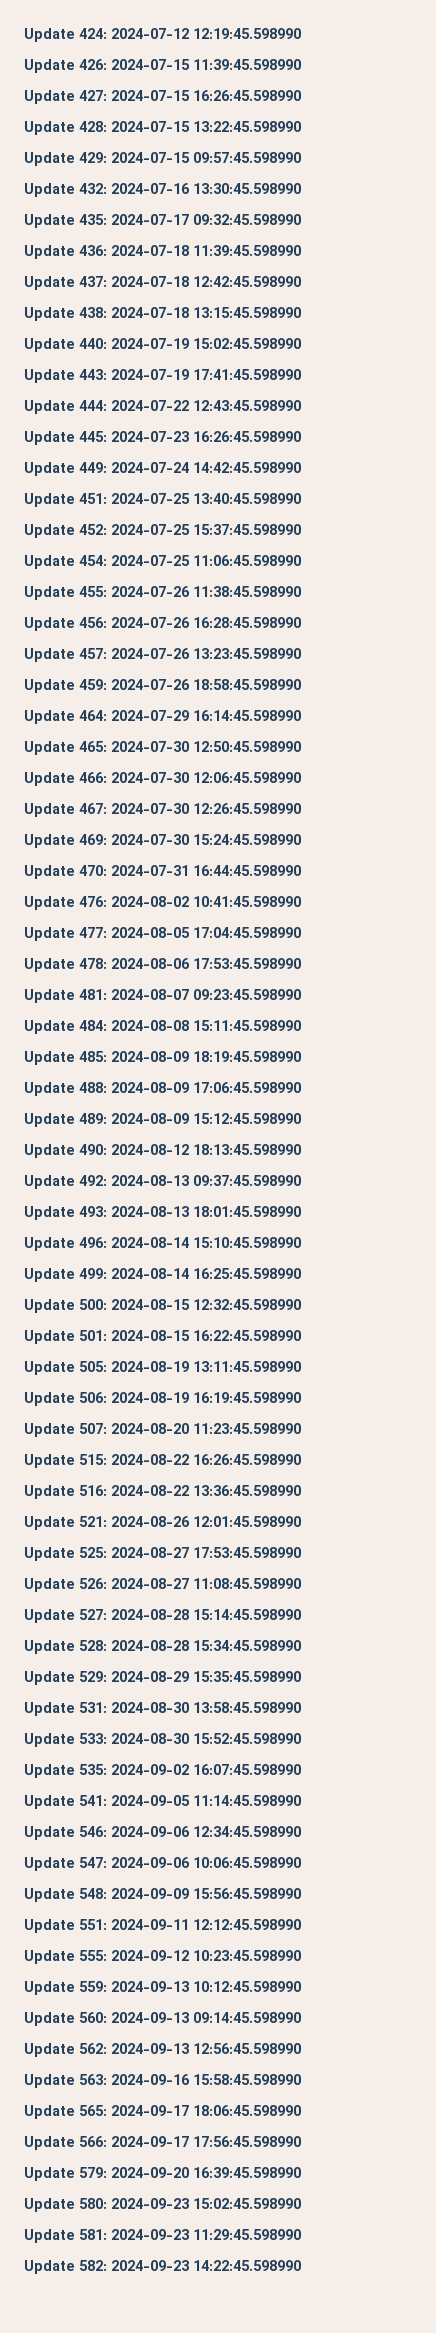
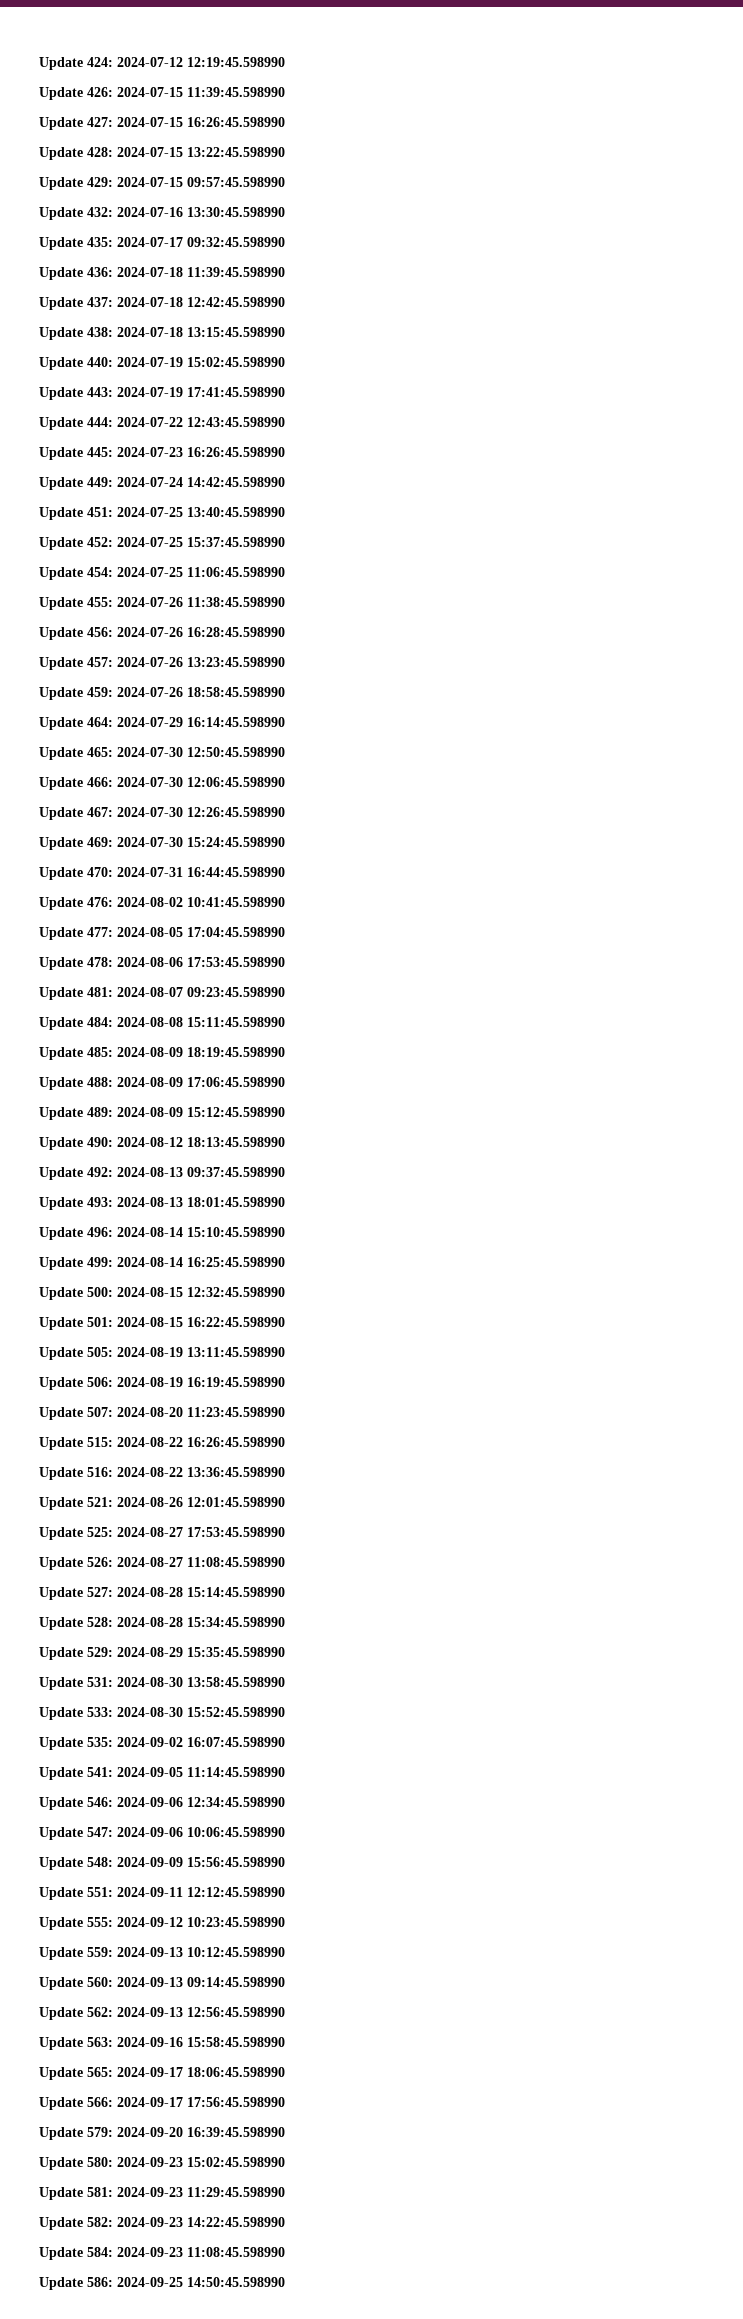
+ Update 584: 2024-09-23 11:08:45.598990
+ Update 586: 2024-09-25 14:50:45.598990

